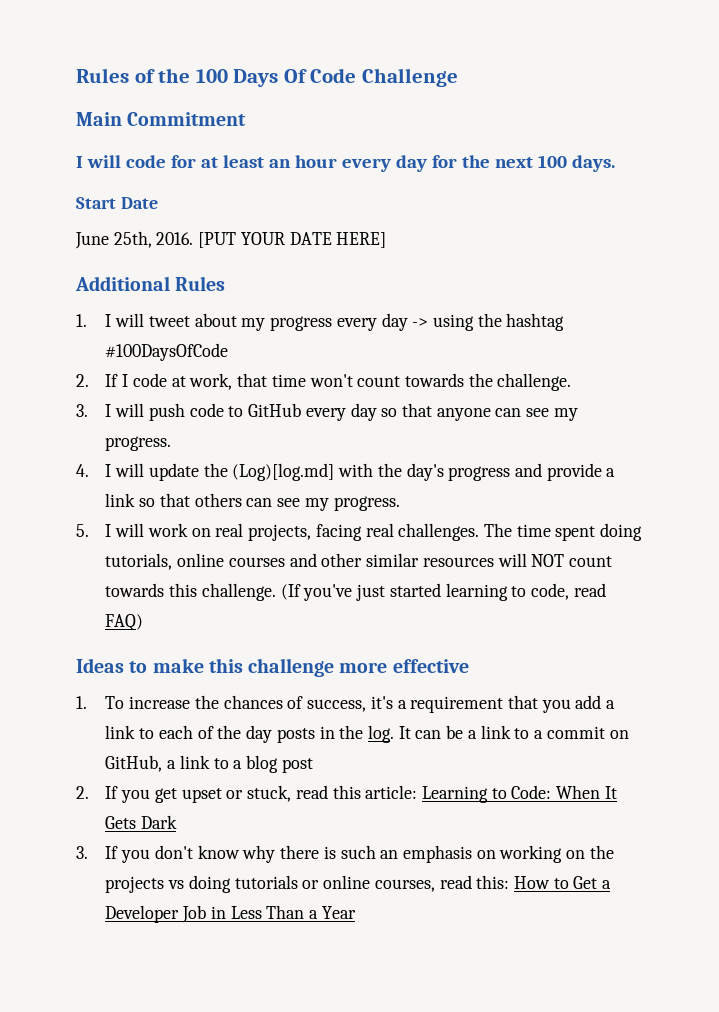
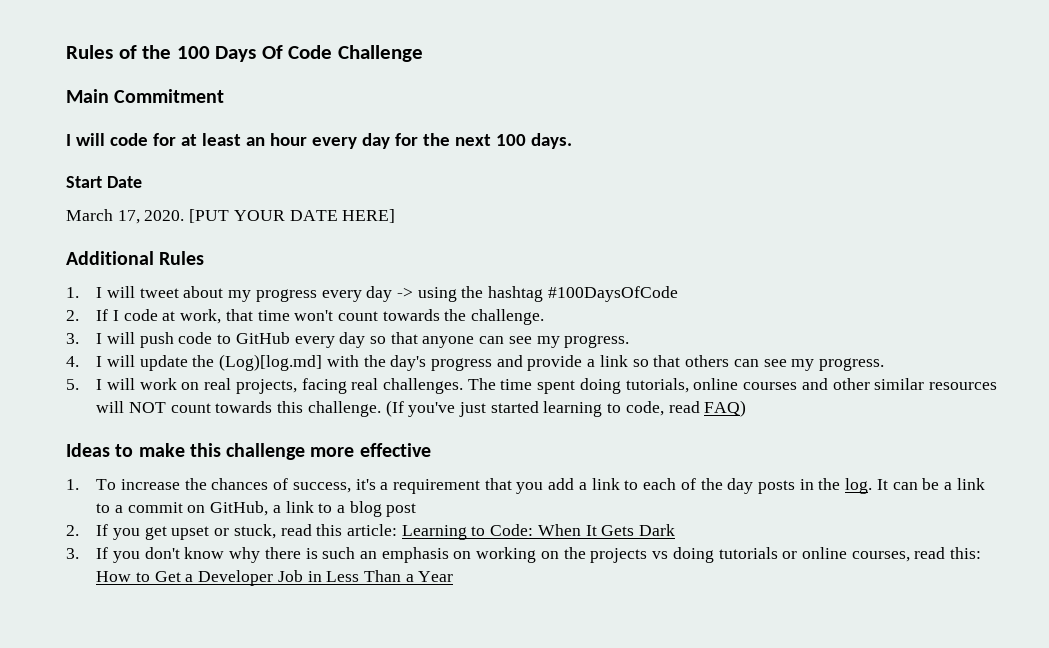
- June 25th, 2016.
+ March 17, 2020.

